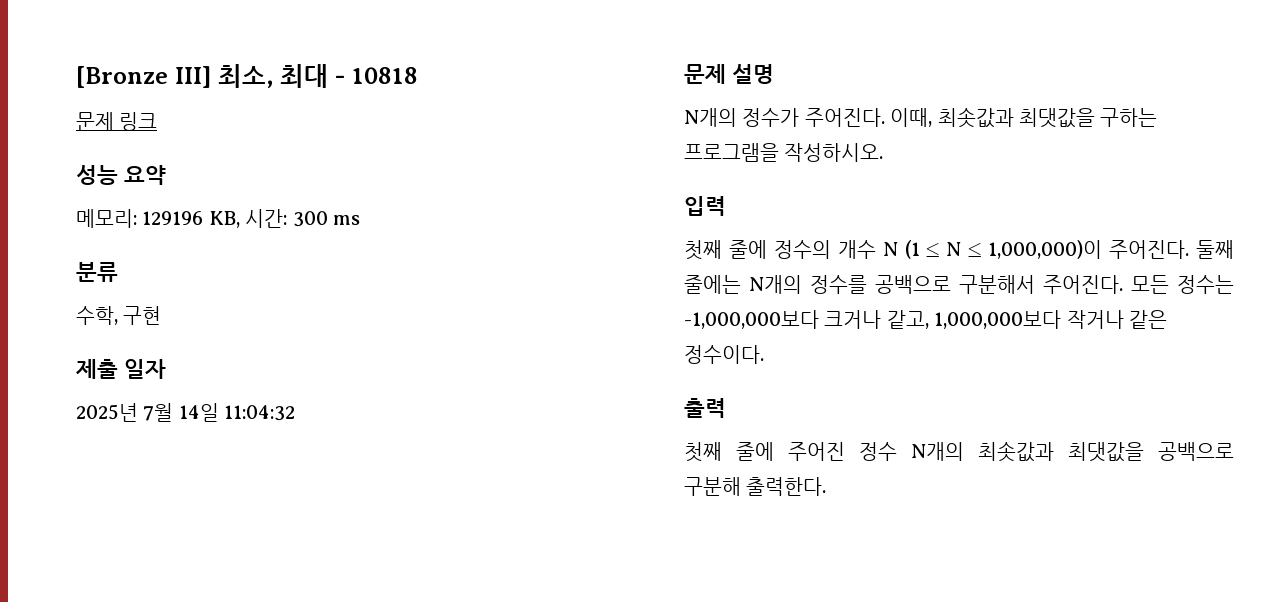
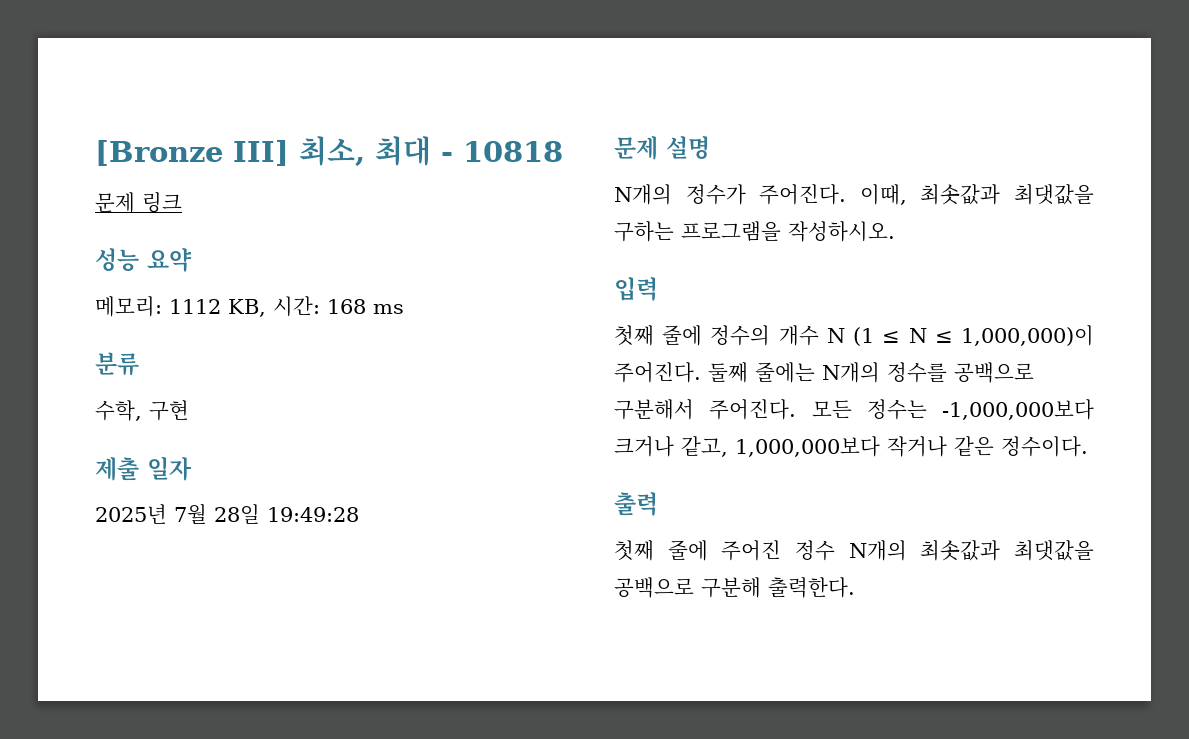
- 메모리: 129196 KB, 시간: 300 ms
+ 메모리: 1112 KB, 시간: 168 ms
- 2025년 7월 14일 11:04:32
+ 2025년 7월 28일 19:49:28

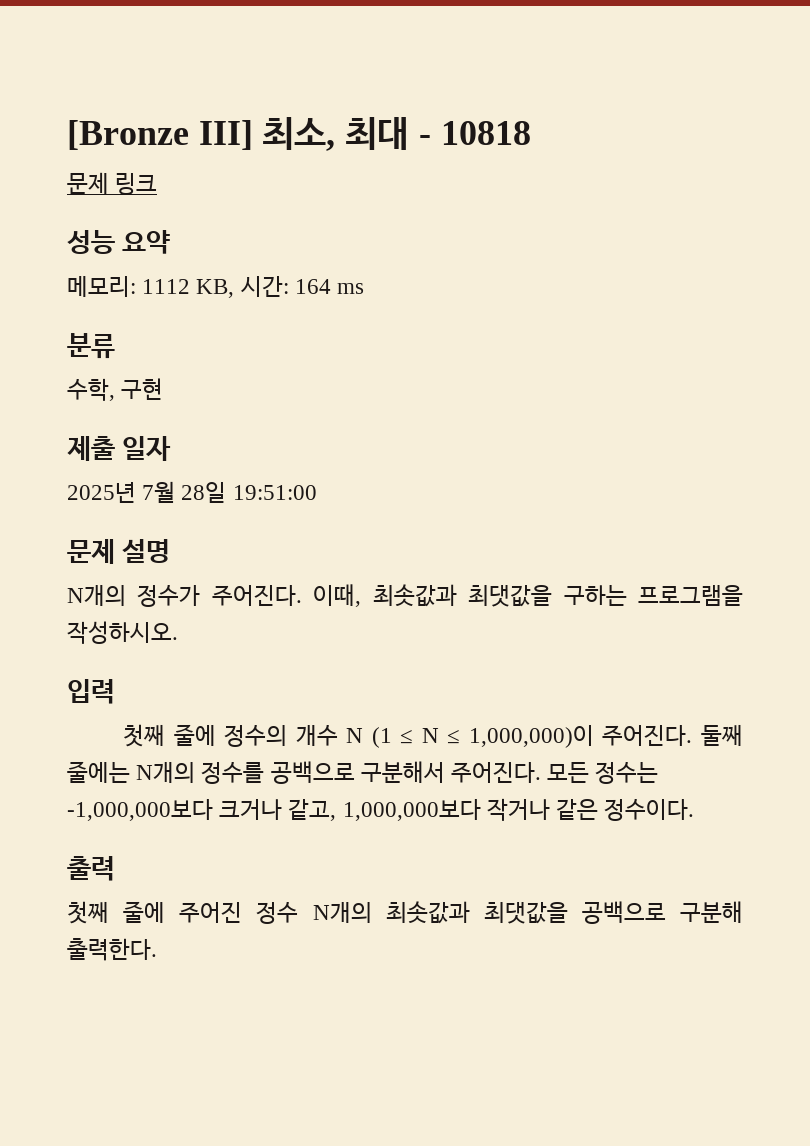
- 메모리: 1112 KB, 시간: 168 ms
+ 메모리: 1112 KB, 시간: 164 ms
- 2025년 7월 28일 19:49:28
+ 2025년 7월 28일 19:51:00

